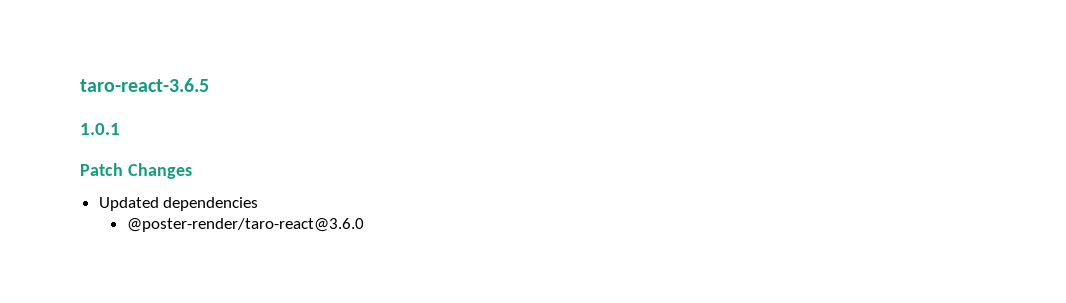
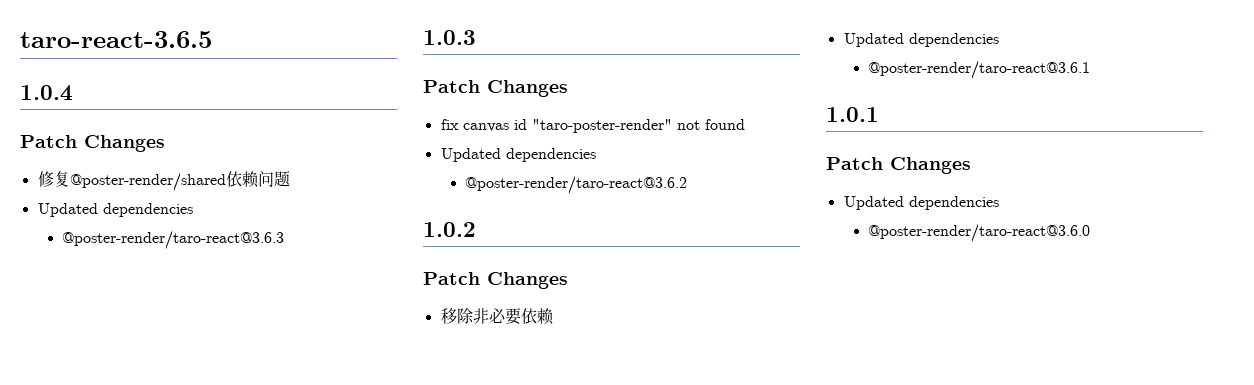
+ 1.0.4
+ Patch Changes
+ 修复@poster-render/shared依赖问题
+ Updated dependencies
+ @poster-render/taro-react@3.6.3
+ 1.0.3
+ Patch Changes
+ fix canvas id "taro-poster-render" not found
+ Updated dependencies
+ @poster-render/taro-react@3.6.2
+ 1.0.2
+ Patch Changes
+ 移除非必要依赖
+ Updated dependencies
+ @poster-render/taro-react@3.6.1

